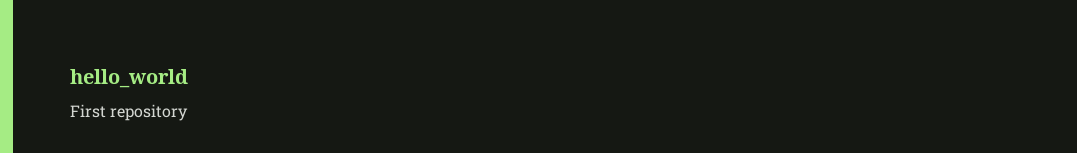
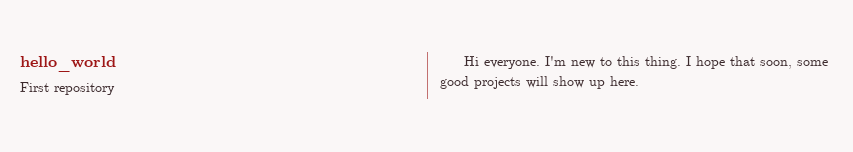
+ Hi everyone. I'm new to this thing. I hope that soon, some good projects will show up here.

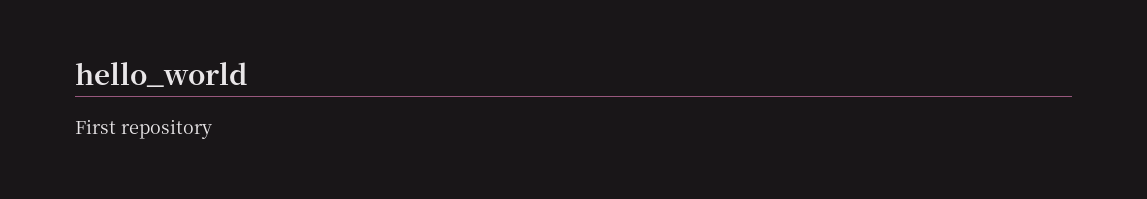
- Hi everyone. I'm new to this thing. I hope that soon, some good projects will show up here.

